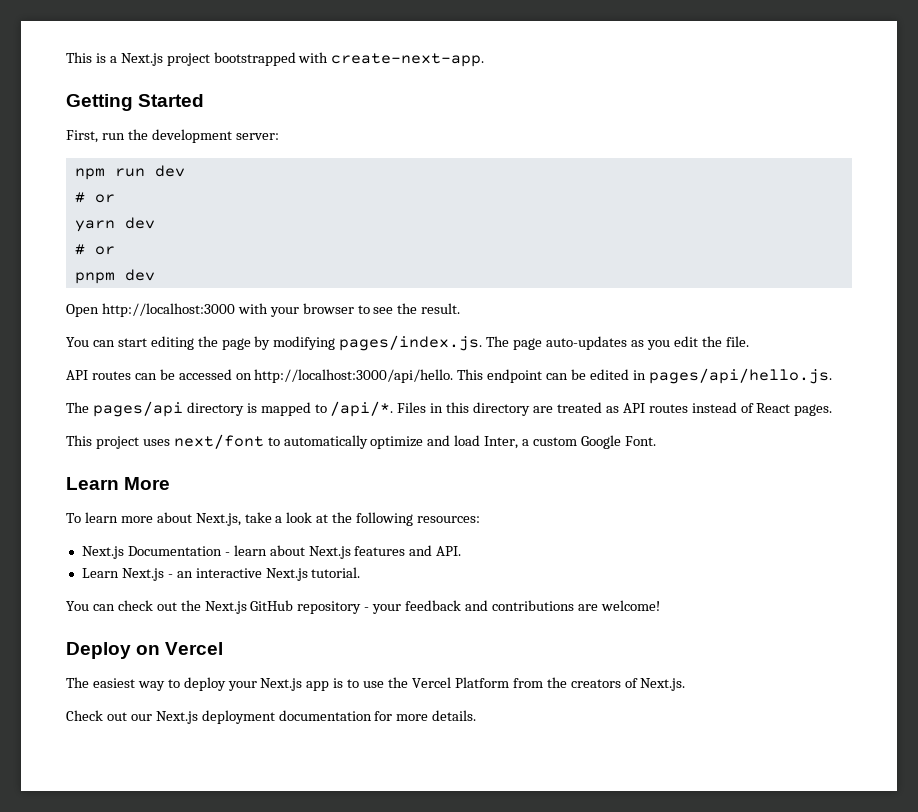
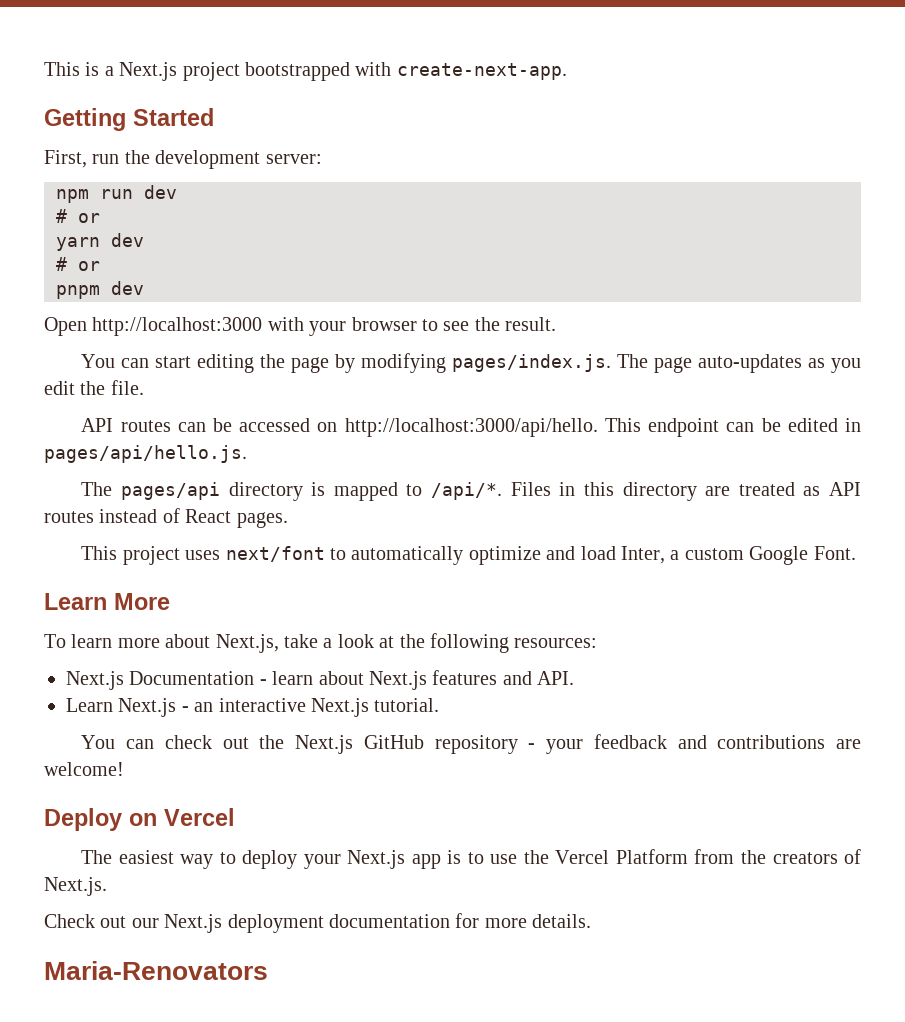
+ Maria-Renovators

